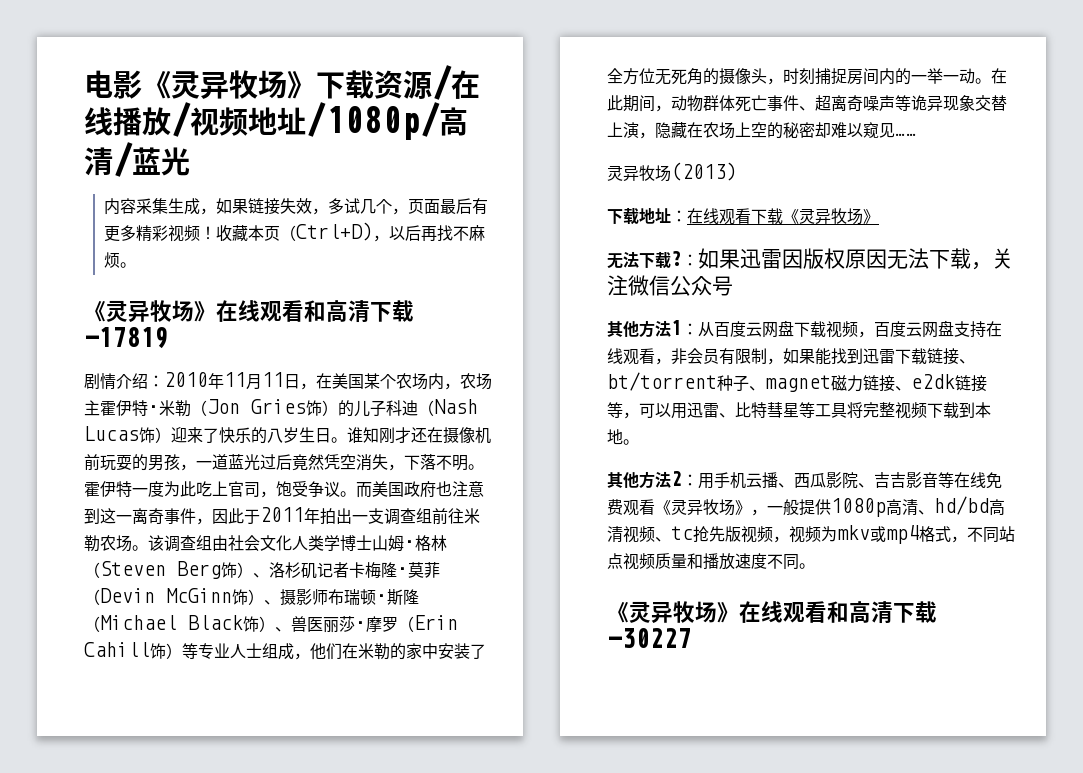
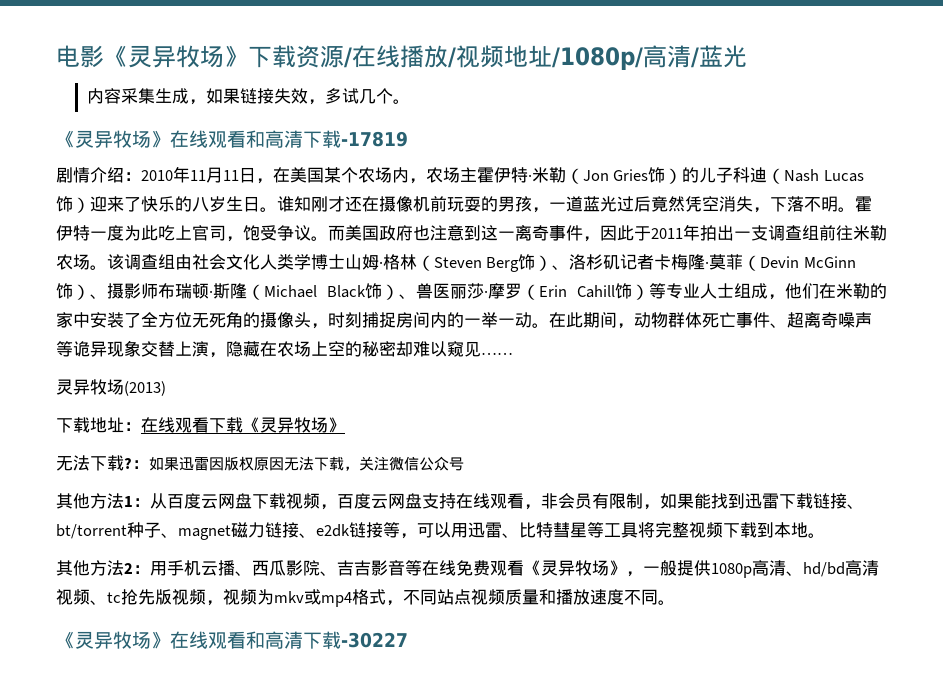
- 内容采集生成，如果链接失效，多试几个，页面最后有更多精彩视频！收藏本页（Ctrl+D)，以后再找不麻烦。
+ 内容采集生成，如果链接失效，多试几个。

